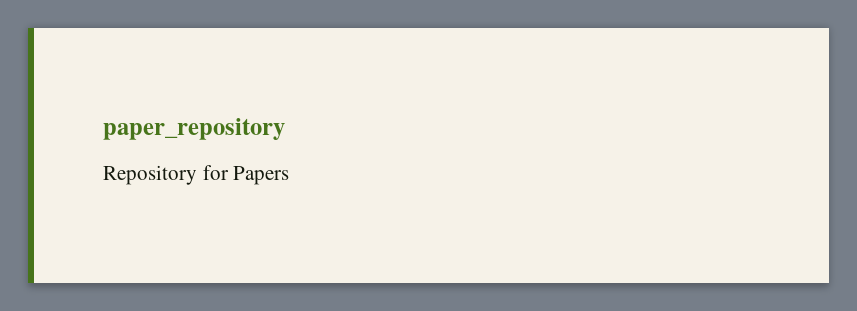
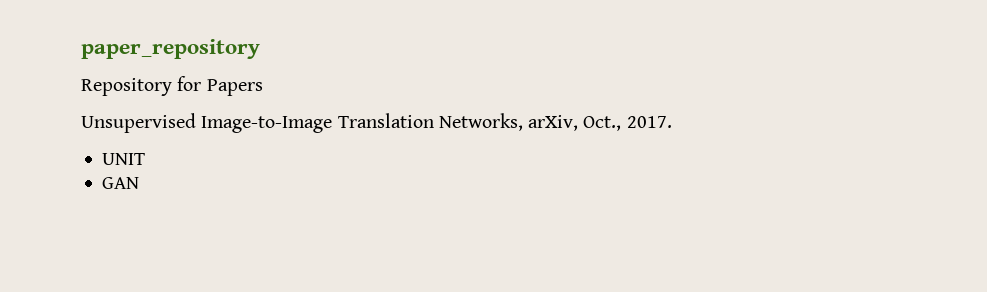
+ Unsupervised Image-to-Image Translation Networks, arXiv, Oct., 2017.
+ UNIT
+ GAN

